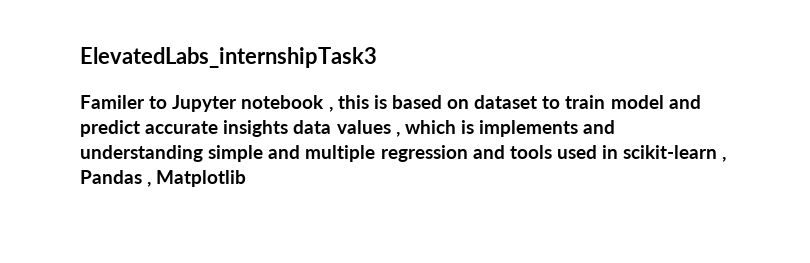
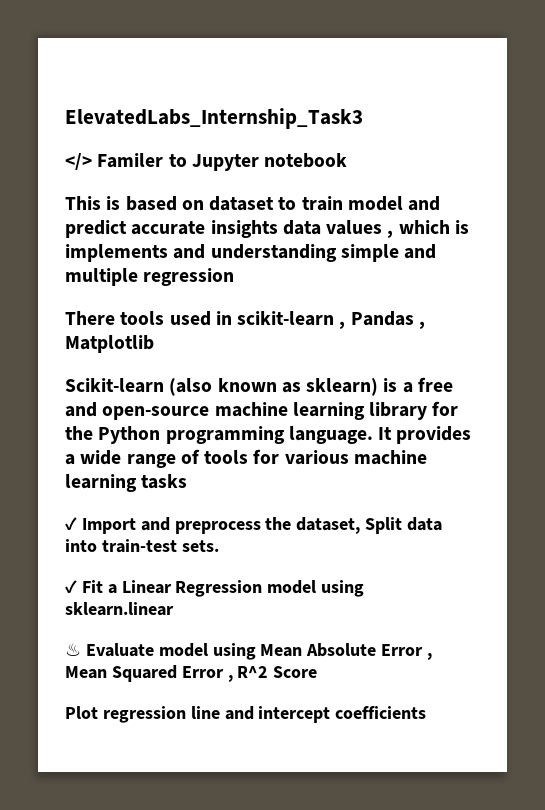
- ElevatedLabs_internshipTask3
- Familer to Jupyter notebook , this is based on dataset to train model and predict accurate insights data values , which is implements and understanding simple and multiple regression and tools used in scikit-learn , Pandas , Matplotlib
+ ElevatedLabs_Internship_Task3
+ </> Familer to Jupyter notebook
+ This is based on dataset to train model and predict accurate insights data values , which is implements and understanding simple and multiple regression
+ There tools used in scikit-learn , Pandas , Matplotlib
+ Scikit-learn (also known as sklearn) is a free and open-source machine learning library for the Python programming language. It provides a wide range of tools for various machine learning tasks
+ ✓ Import and preprocess the dataset, Split data into train-test sets.
+ ✓ Fit a Linear Regression model using sklearn.linear
+ ♨ Evaluate model using Mean Absolute Error , Mean Squared Error , R^2 Score
+ Plot regression line and intercept coefficients

